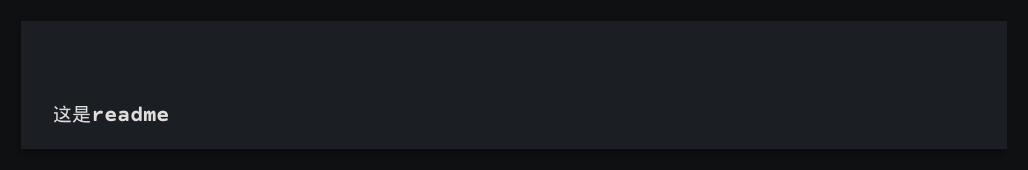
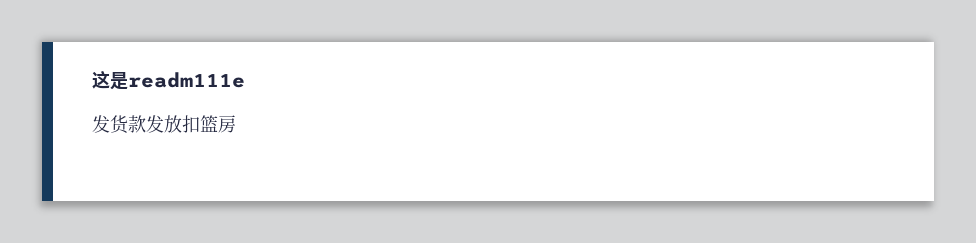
- 这是readme
+ 这是readm111e
+ 发货款发放扣篮房

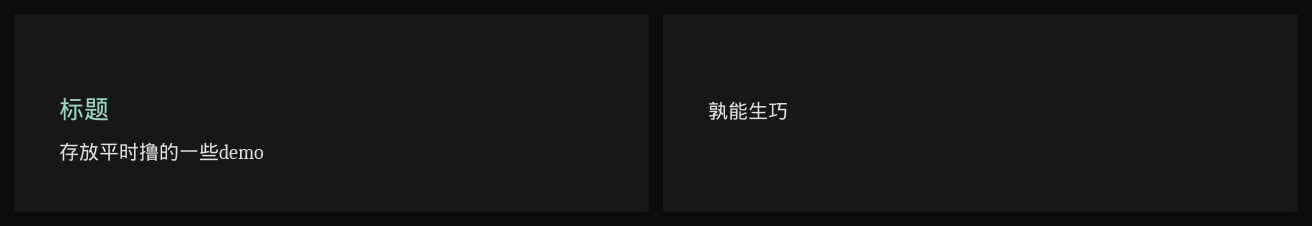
- 这是readm111e
- 发货款发放扣篮房
+ 标题
+ 存放平时撸的一些demo
+ 孰能生巧

